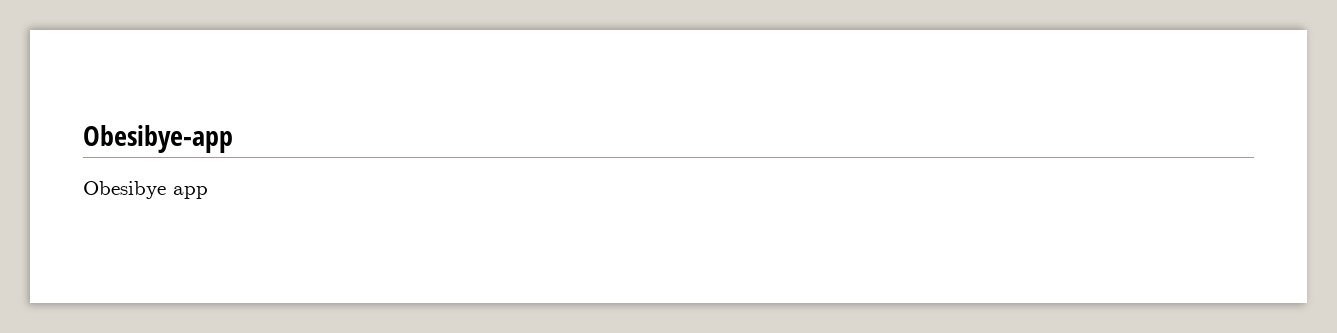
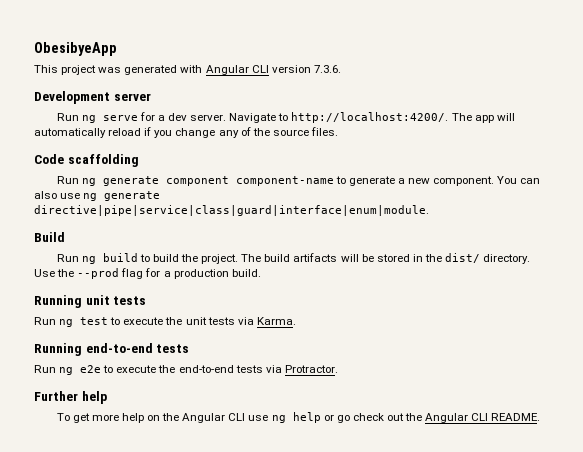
- Obesibye-app
- Obesibye app
+ ObesibyeApp
+ This project was generated with Angular CLI version 7.3.6.
+ Development server
+ Run ng serve for a dev server. Navigate to http://localhost:4200/. The app will automatically reload if you change any of the source files.
+ Code scaffolding
+ Run ng generate component component-name to generate a new component. You can also use ng generate directive|pipe|service|class|guard|interface|enum|module.
+ Build
+ Run ng build to build the project. The build artifacts will be stored in the dist/ directory. Use the --prod flag for a production build.
+ Running unit tests
+ Run ng test to execute the unit tests via Karma.
+ Running end-to-end tests
+ Run ng e2e to execute the end-to-end tests via Protractor.
+ Further help
+ To get more help on the Angular CLI use ng help or go check out the Angular CLI README.

